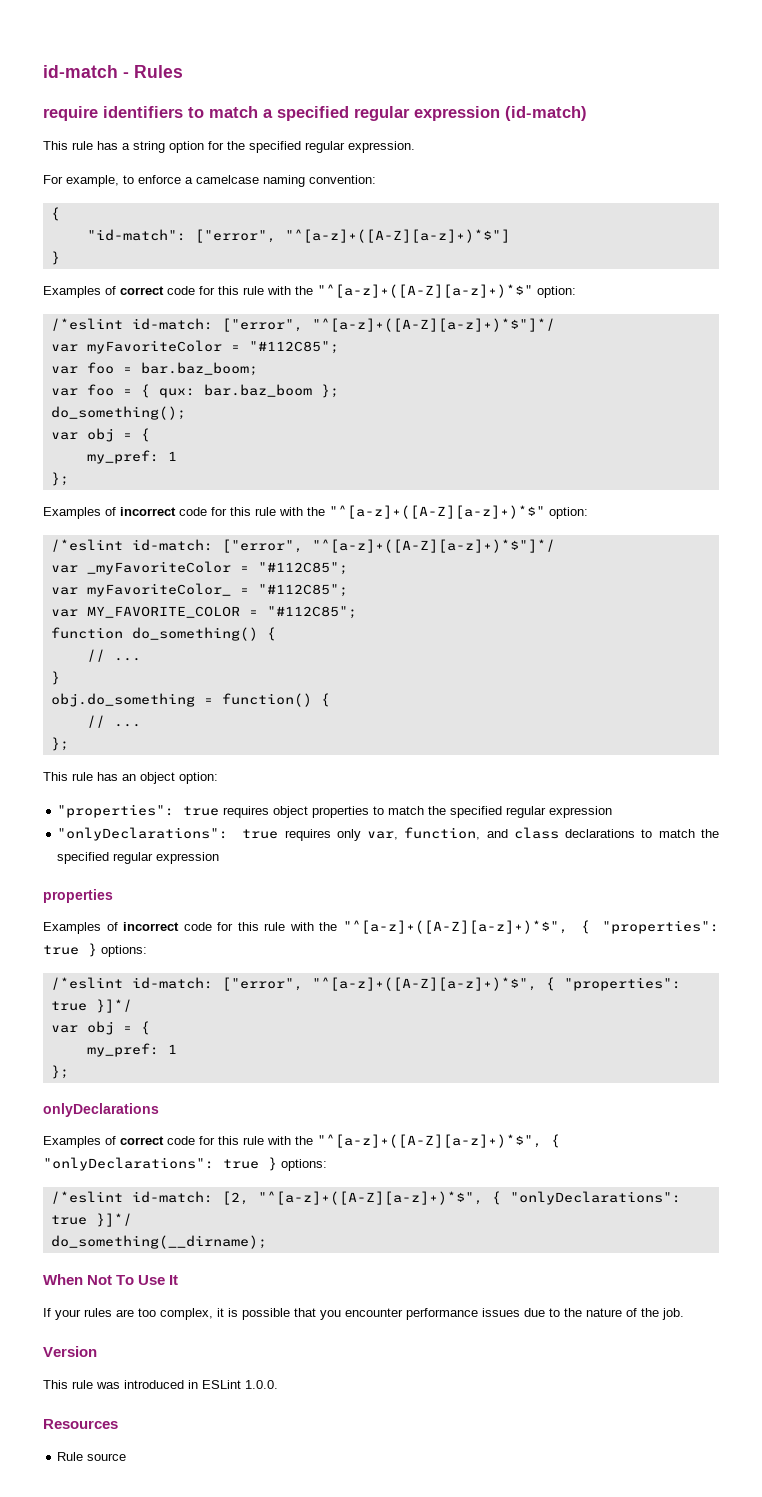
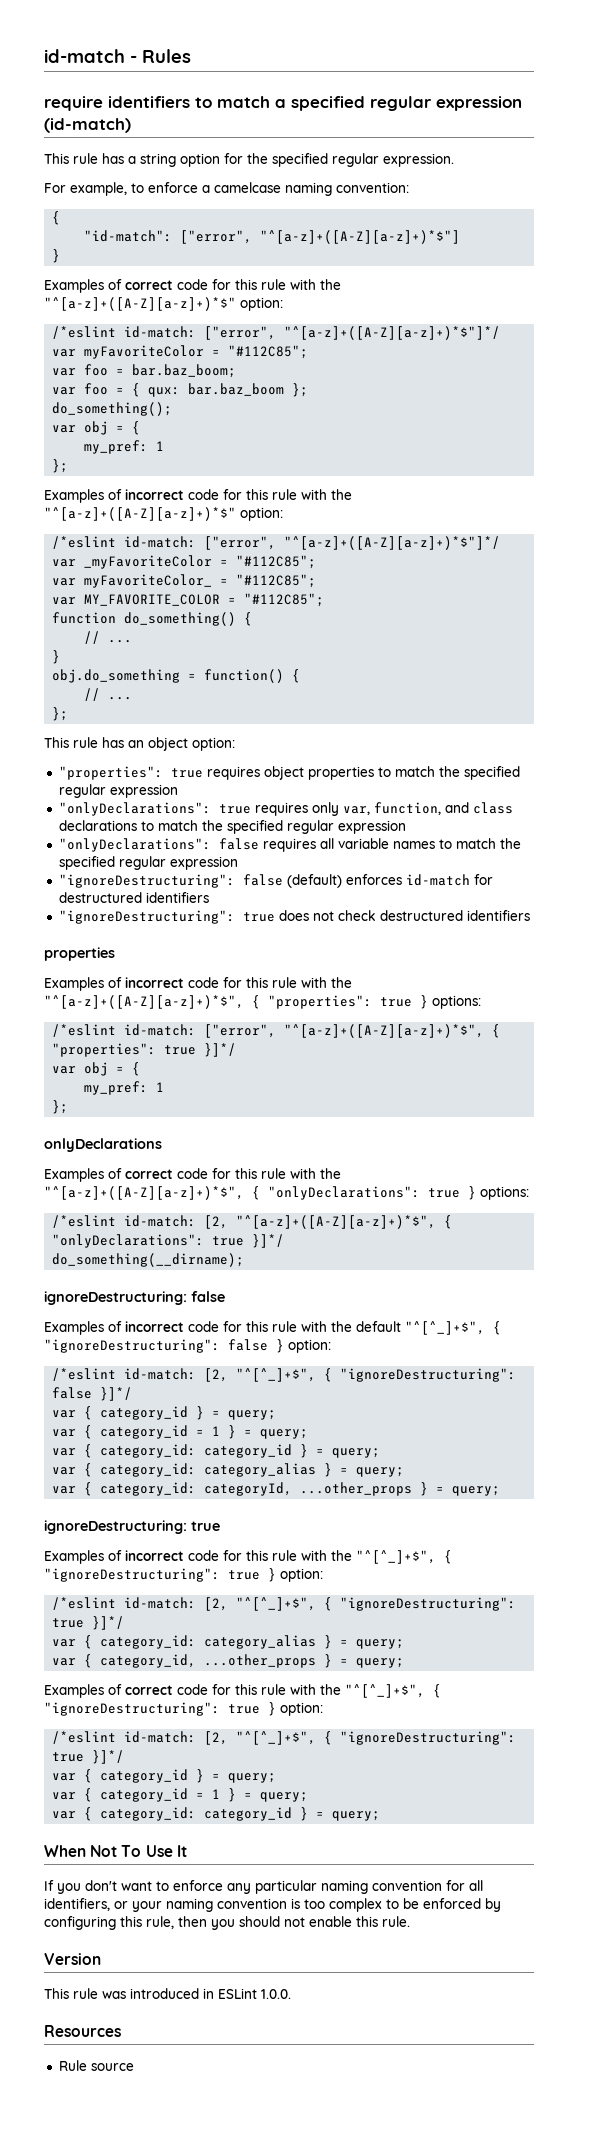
+ "onlyDeclarations": false requires all variable names to match the specified regular expression
+ "ignoreDestructuring": false (default) enforces id-match for destructured identifiers
+ "ignoreDestructuring": true does not check destructured identifiers
+ ignoreDestructuring: false
+ Examples of incorrect code for this rule with the default "^[^_]+$", { "ignoreDestructuring": false } option:
+ /*eslint id-match: [2, "^[^_]+$", { "ignoreDestructuring": false }]*/
+ var { category_id } = query;
+ var { category_id = 1 } = query;
+ var { category_id: category_id } = query;
+ var { category_id: category_alias } = query;
+ var { category_id: categoryId, ...other_props } = query;
+ ignoreDestructuring: true
+ Examples of incorrect code for this rule with the "^[^_]+$", { "ignoreDestructuring": true } option:
+ /*eslint id-match: [2, "^[^_]+$", { "ignoreDestructuring": true }]*/
+ var { category_id: category_alias } = query;
+ var { category_id, ...other_props } = query;
+ Examples of correct code for this rule with the "^[^_]+$", { "ignoreDestructuring": true } option:
+ /*eslint id-match: [2, "^[^_]+$", { "ignoreDestructuring": true }]*/
+ var { category_id } = query;
+ var { category_id = 1 } = query;
+ var { category_id: category_id } = query;
- If your rules are too complex, it is possible that you encounter performance issues due to the nature of the job.
+ If you don't want to enforce any particular naming convention for all identifiers, or your naming convention is too complex to be enforced by configuring this rule, then you should not enable this rule.

